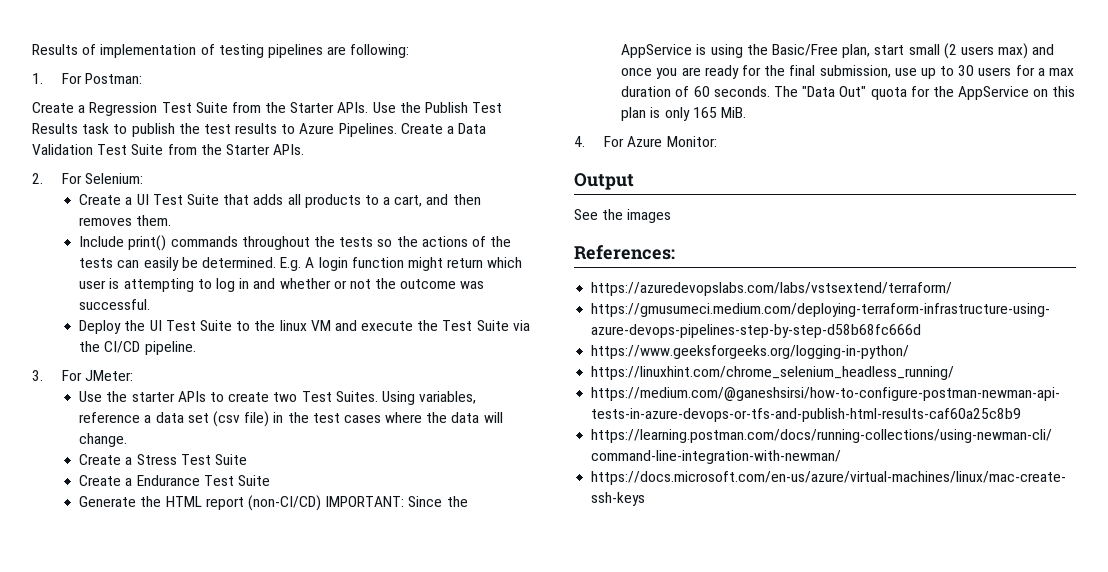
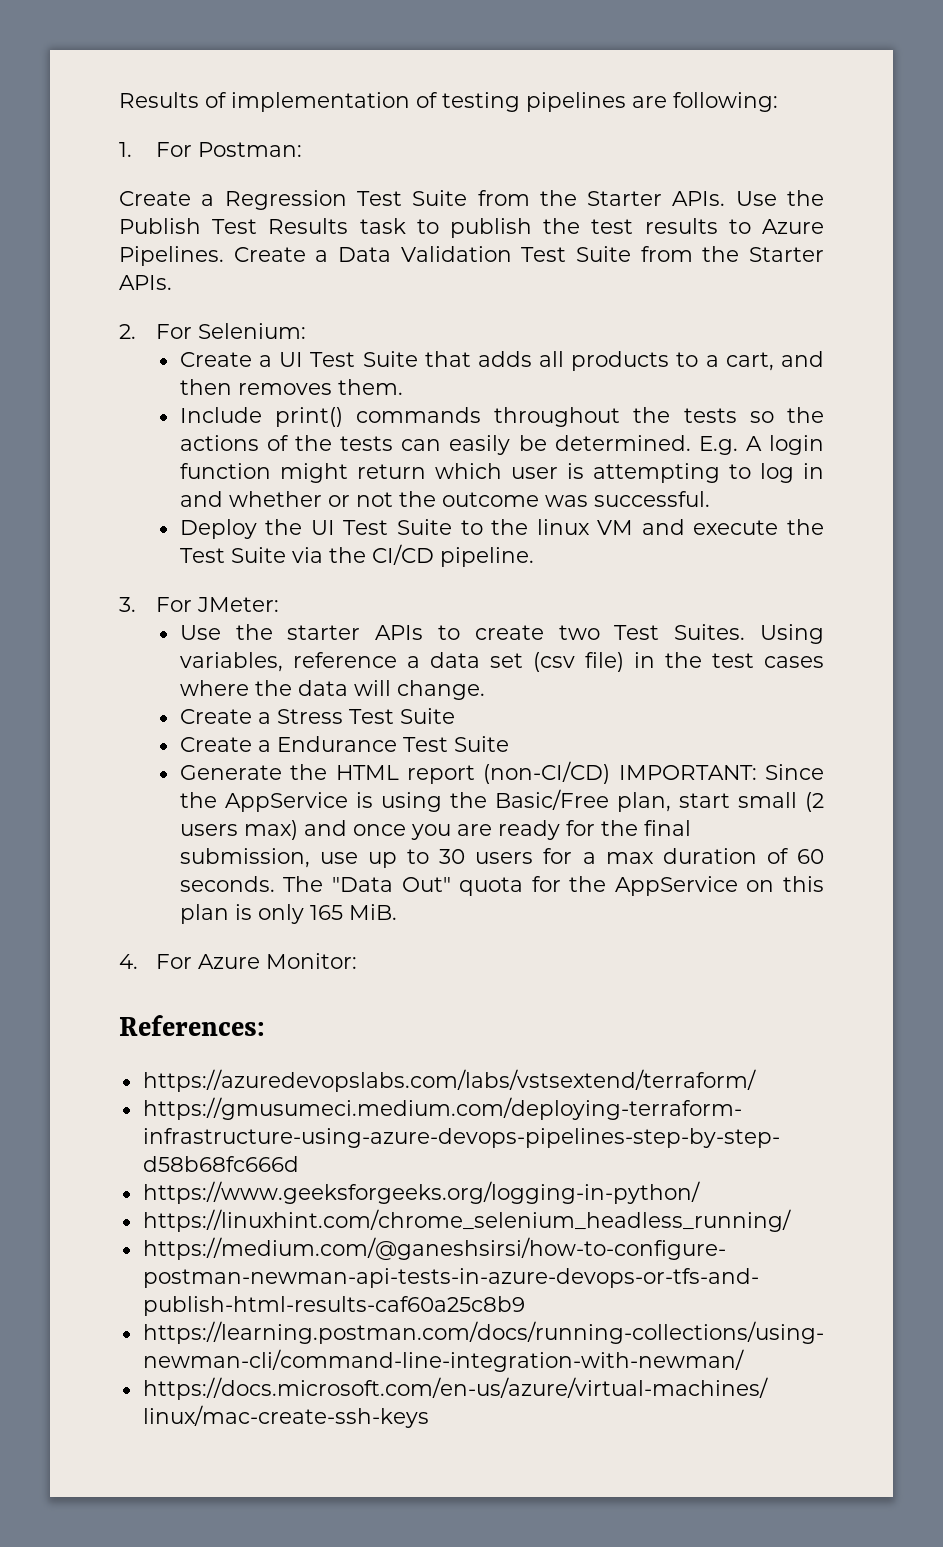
- Output
- See the images

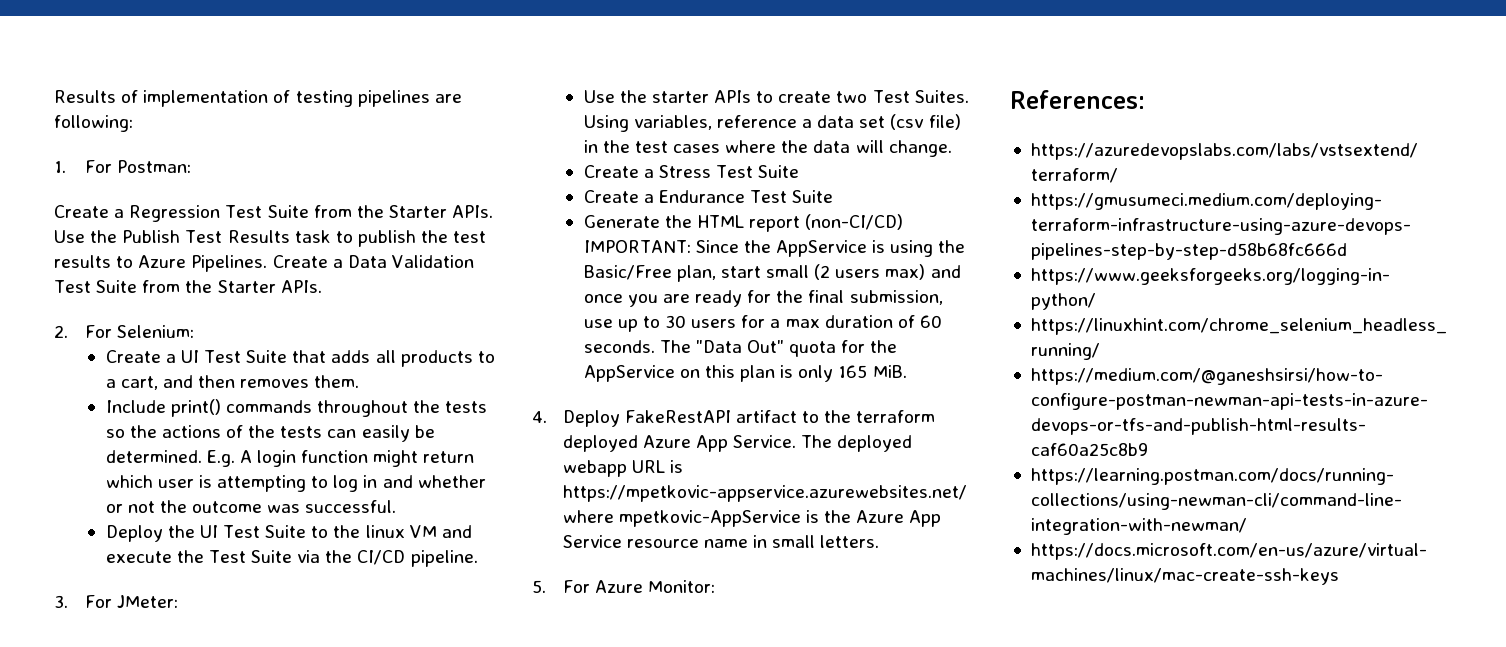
- 4. For Azure Monitor:
+ 4. Deploy FakeRestAPI artifact to the terraform deployed Azure App Service. The deployed webapp URL is https://mpetkovic-appservice.azurewebsites.net/ where mpetkovic-AppService is the Azure App Service resource name in small letters.
+ 5. For Azure Monitor:

